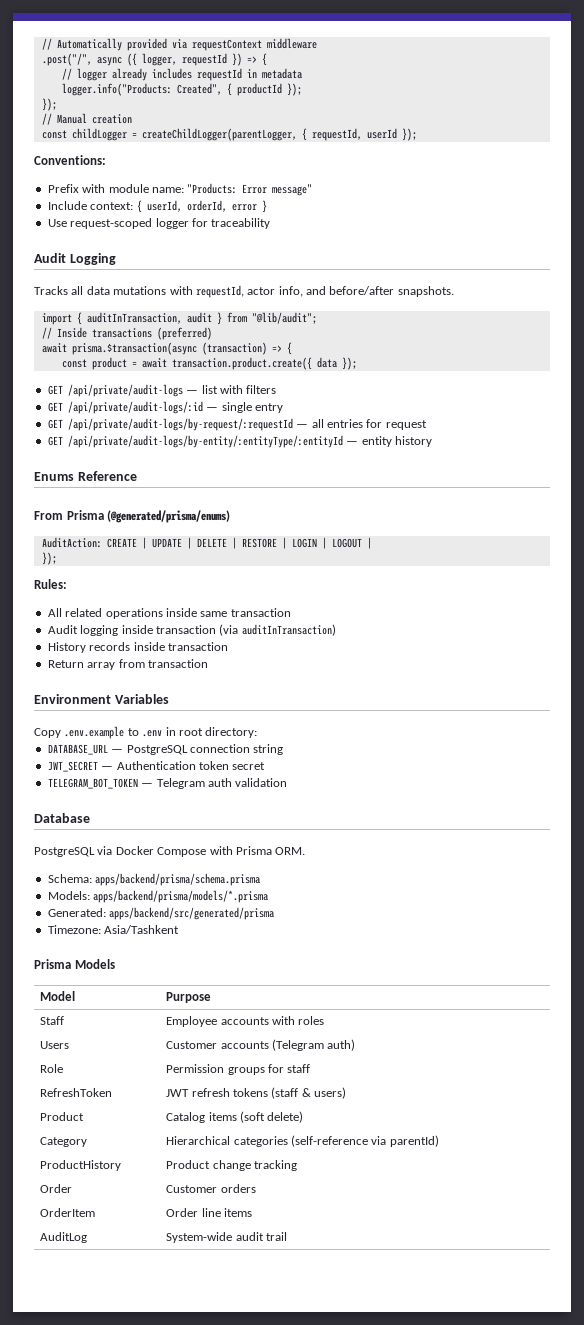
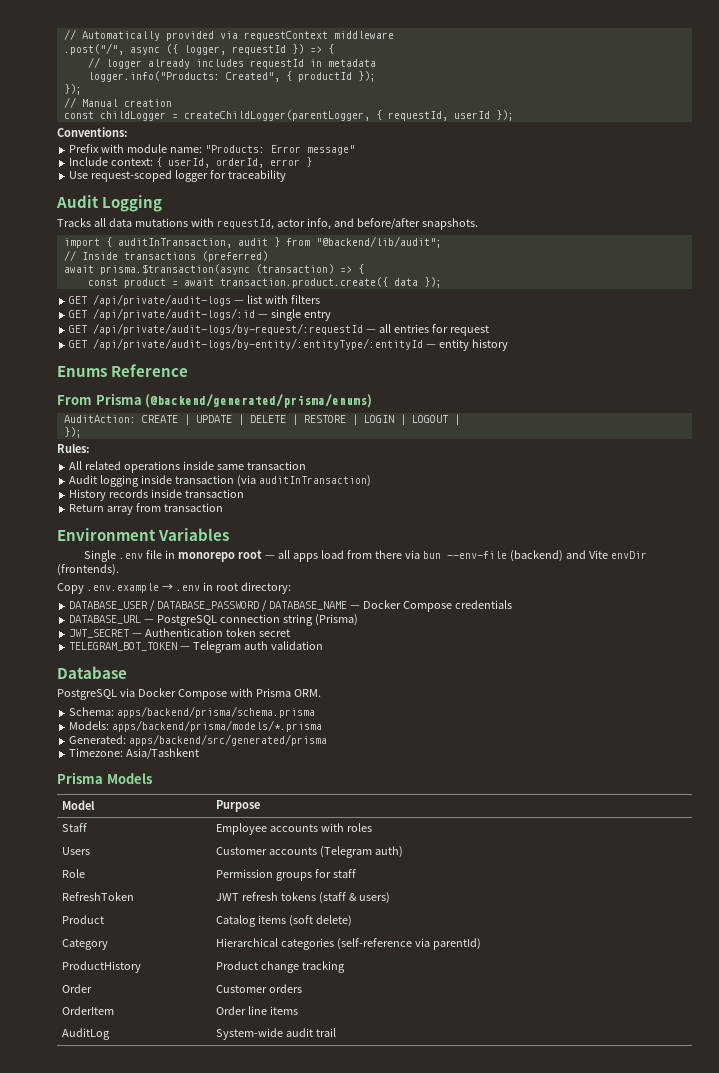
- import { auditInTransaction, audit } from "@lib/audit";
+ import { auditInTransaction, audit } from "@backend/lib/audit";
- From Prisma (@generated/prisma/enums)
+ From Prisma (@backend/generated/prisma/enums)
+ Single .env file in monorepo root — all apps load from there via bun --env-file (backend) and Vite envDir (frontends).
- Copy .env.example to .env in root directory:
+ Copy .env.example → .env in root directory:
+ DATABASE_USER / DATABASE_PASSWORD / DATABASE_NAME — Docker Compose credentials
- DATABASE_URL — PostgreSQL connection string
+ DATABASE_URL — PostgreSQL connection string (Prisma)

